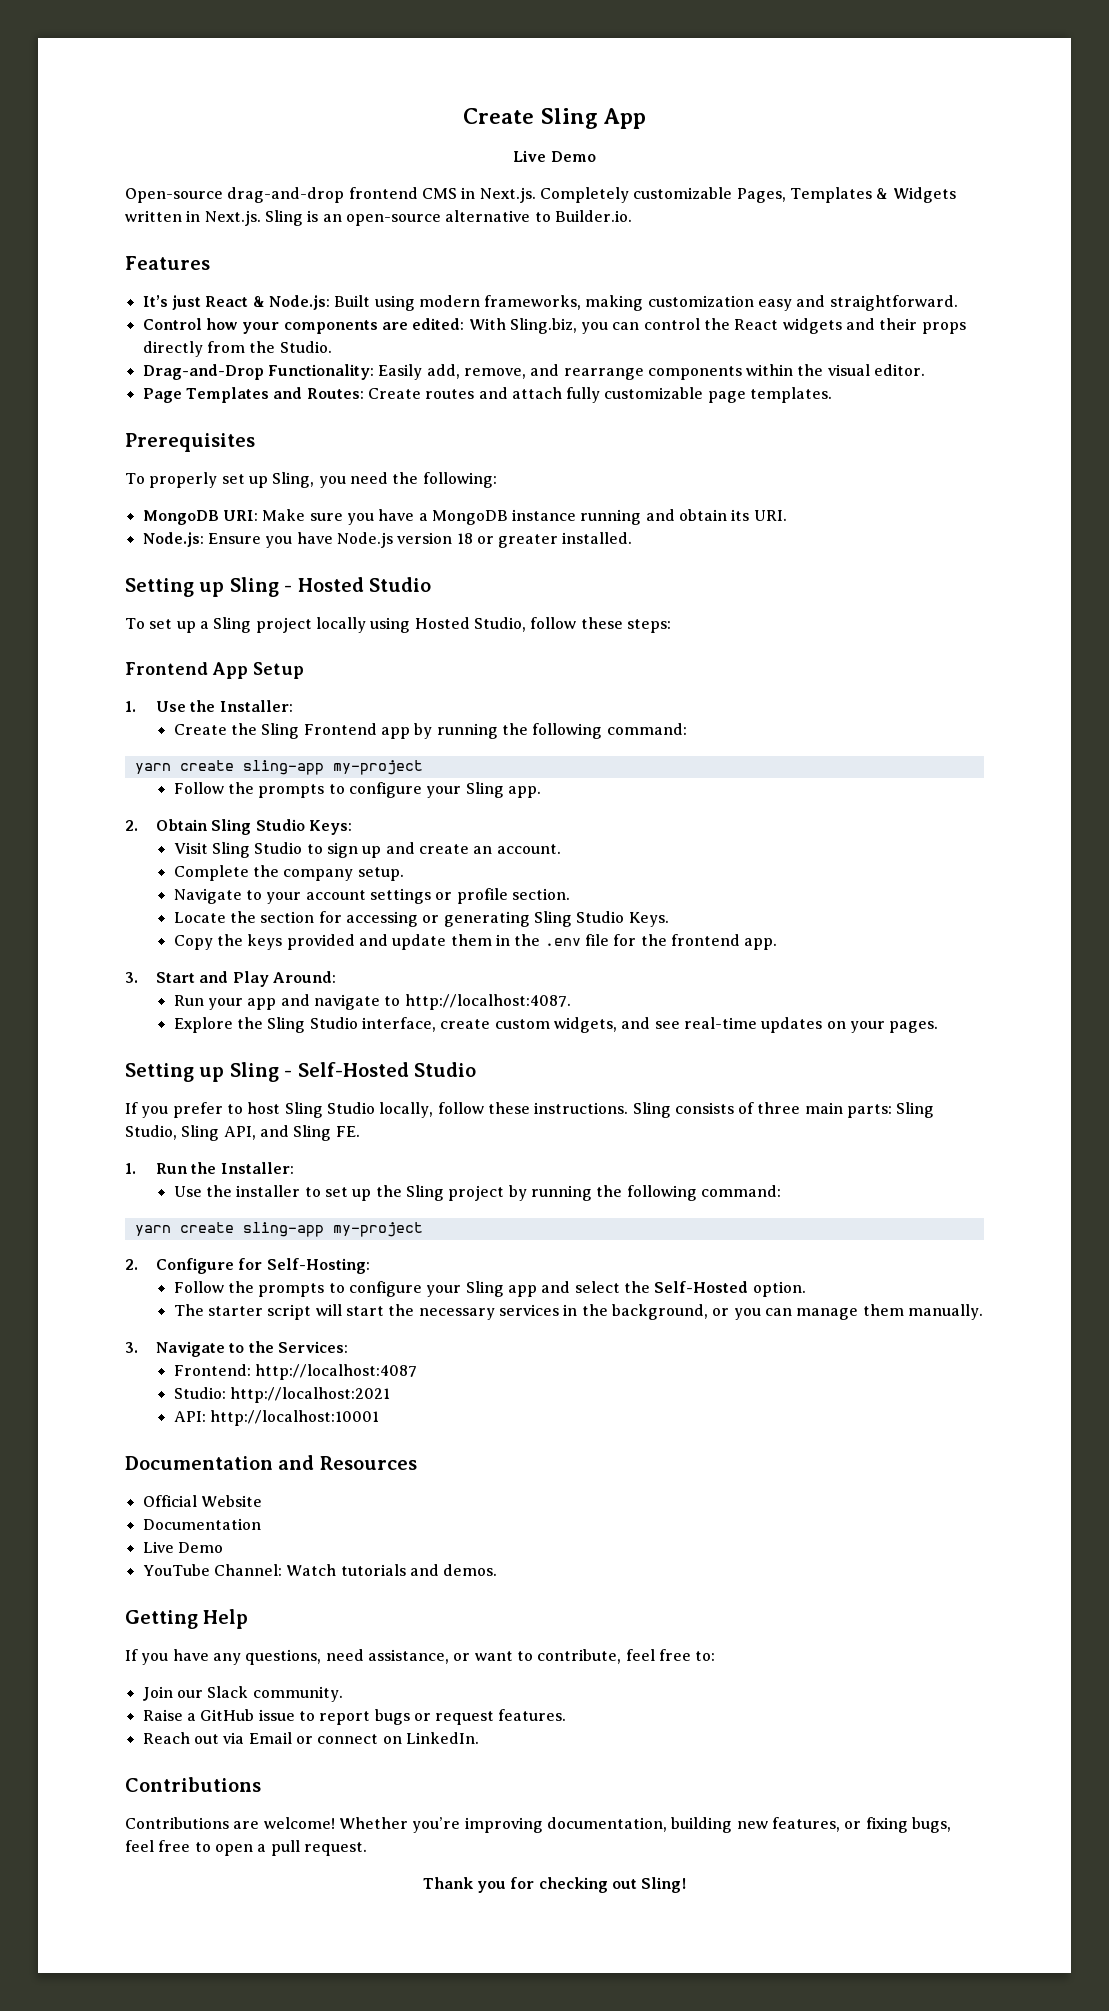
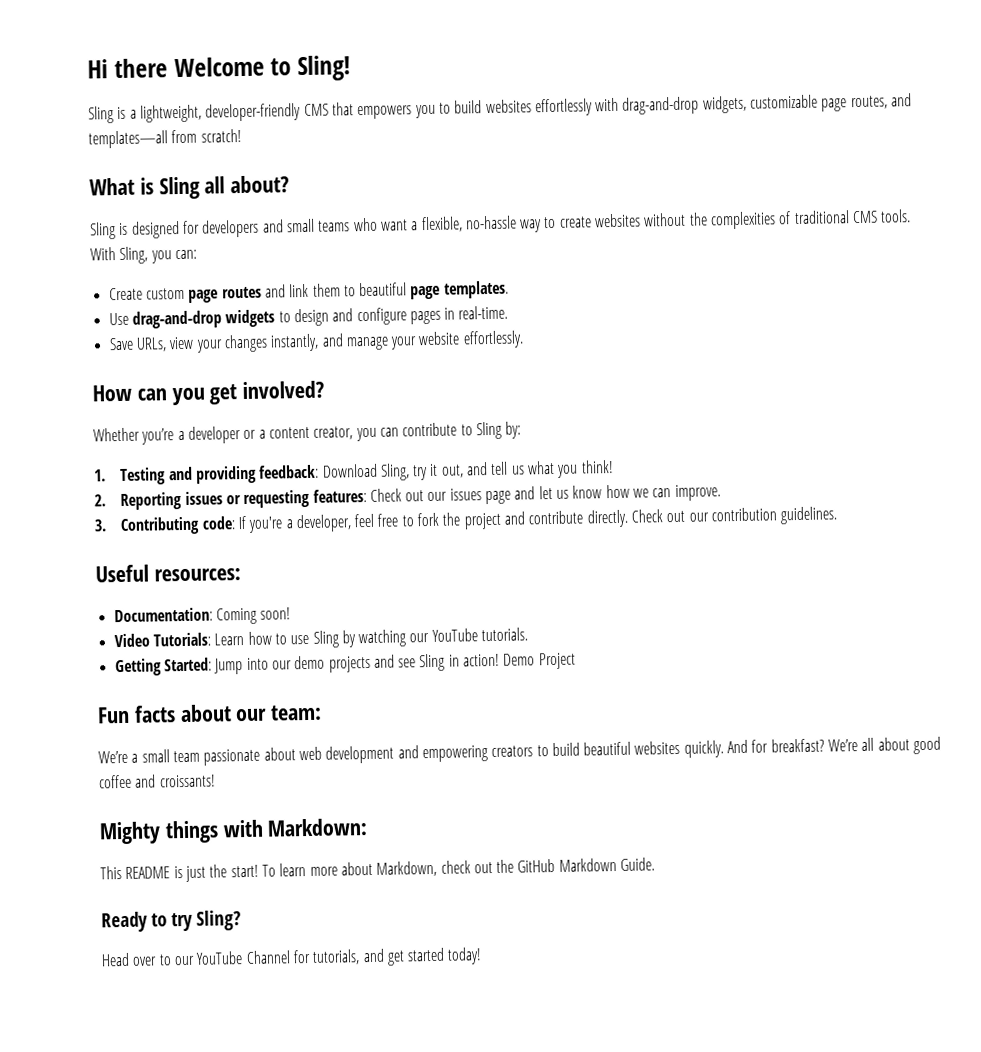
- Create Sling App
- Live Demo
- Open-source drag-and-drop frontend CMS in Next.js. Completely customizable Pages, Templates & Widgets written in Next.js. Sling is an open-source alternative to Builder.io.
- Features
- It’s just React & Node.js: Built using modern frameworks, making customization easy and straightforward.
- Control how your components are edited: With Sling.biz, you can control the React widgets and their props directly from the Studio.
- Drag-and-Drop Functionality: Easily add, remove, and rearrange components within the visual editor.
- Page Templates and Routes: Create routes and attach fully customizable page templates.
- Prerequisites
- To properly set up Sling, you need the following:
- MongoDB URI: Make sure you have a MongoDB instance running and obtain its URI.
- Node.js: Ensure you have Node.js version 18 or greater installed.
- Setting up Sling - Hosted Studio
- To set up a Sling project locally using Hosted Studio, follow these steps:
- Frontend App Setup
- 1. Use the Installer:
- Create the Sling Frontend app by running the following command:
- yarn create sling-app my-project
- Follow the prompts to configure your Sling app.
- 2. Obtain Sling Studio Keys:
- Visit Sling Studio to sign up and create an account.
- Complete the company setup.
- Navigate to your account settings or profile section.
- Locate the section for accessing or generating Sling Studio Keys.
- Copy the keys provided and update them in the .env file for the frontend app.
- 3. Start and Play Around:
- Run your app and navigate to http://localhost:4087.
- Explore the Sling Studio interface, create custom widgets, and see real-time updates on your pages.
- Setting up Sling - Self-Hosted Studio
- If you prefer to host Sling Studio locally, follow these instructions. Sling consists of three main parts: Sling Studio, Sling API, and Sling FE.
- 1. Run the Installer:
- Use the installer to set up the Sling project by running the following command:
- yarn create sling-app my-project
- 2. Configure for Self-Hosting:
- Follow the prompts to configure your Sling app and select the Self-Hosted option.
- The starter script will start the necessary services in the background, or you can manage them manually.
- 3. Navigate to the Services:
- Frontend: http://localhost:4087
- Studio: http://localhost:2021
- API: http://localhost:10001
- Documentation and Resources
- Official Website
- Documentation
- Live Demo
- YouTube Channel: Watch tutorials and demos.
- Getting Help
- If you have any questions, need assistance, or want to contribute, feel free to:
- Join our Slack community.
- Raise a GitHub issue to report bugs or request features.
- Reach out via Email or connect on LinkedIn.
- Contributions
- Contributions are welcome! Whether you’re improving documentation, building new features, or fixing bugs, feel free to open a pull request.
- Thank you for checking out Sling!
+ Hi there Welcome to Sling!
+ Sling is a lightweight, developer-friendly CMS that empowers you to build websites effortlessly with drag-and-drop widgets, customizable page routes, and templates—all from scratch!
+ What is Sling all about?
+ Sling is designed for developers and small teams who want a flexible, no-hassle way to create websites without the complexities of traditional CMS tools. With Sling, you can:
+ Create custom page routes and link them to beautiful page templates.
+ Use drag-and-drop widgets to design and configure pages in real-time.
+ Save URLs, view your changes instantly, and manage your website effortlessly.
+ How can you get involved?
+ Whether you’re a developer or a content creator, you can contribute to Sling by:
+ 1. Testing and providing feedback: Download Sling, try it out, and tell us what you think!
+ 2. Reporting issues or requesting features: Check out our issues page and let us know how we can improve.
+ 3. Contributing code: If you're a developer, feel free to fork the project and contribute directly. Check out our contribution guidelines.
+ Useful resources:
+ Documentation: Coming soon!
+ Video Tutorials: Learn how to use Sling by watching our YouTube tutorials.
+ Getting Started: Jump into our demo projects and see Sling in action! Demo Project
+ Fun facts about our team:
+ We’re a small team passionate about web development and empowering creators to build beautiful websites quickly. And for breakfast? We’re all about good coffee and croissants!
+ Mighty things with Markdown:
+ This README is just the start! To learn more about Markdown, check out the GitHub Markdown Guide.
+ Ready to try Sling?
+ Head over to our YouTube Channel for tutorials, and get started today!

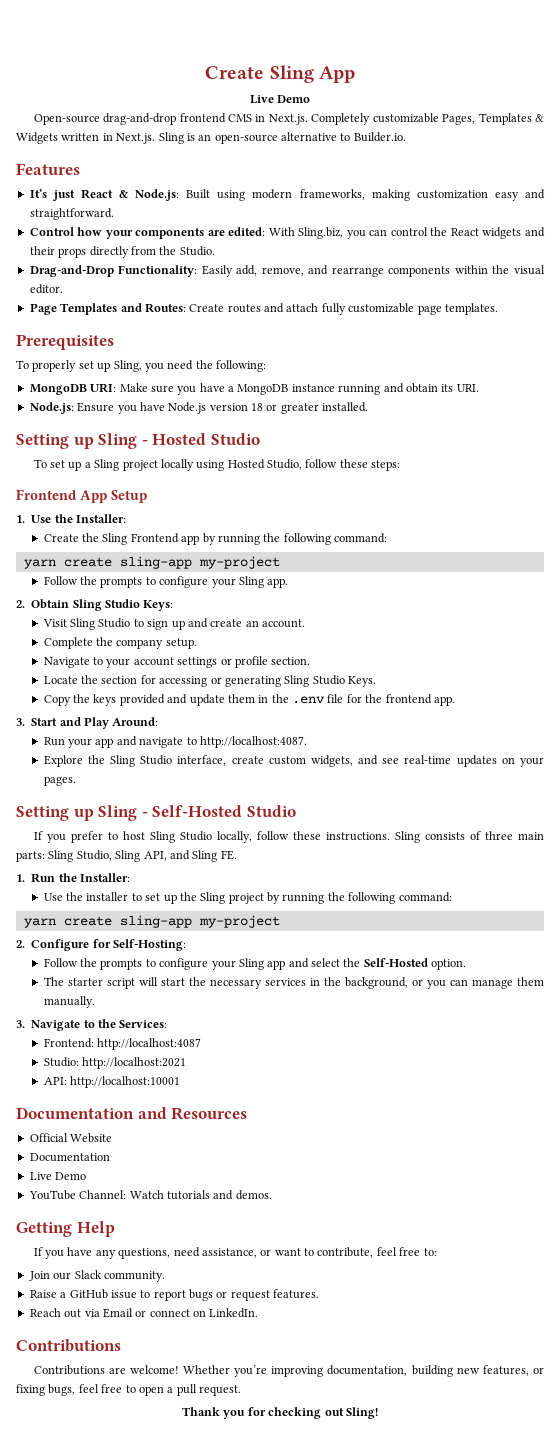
- Hi there Welcome to Sling!
- Sling is a lightweight, developer-friendly CMS that empowers you to build websites effortlessly with drag-and-drop widgets, customizable page routes, and templates—all from scratch!
- What is Sling all about?
- Sling is designed for developers and small teams who want a flexible, no-hassle way to create websites without the complexities of traditional CMS tools. With Sling, you can:
- Create custom page routes and link them to beautiful page templates.
- Use drag-and-drop widgets to design and configure pages in real-time.
- Save URLs, view your changes instantly, and manage your website effortlessly.
- How can you get involved?
- Whether you’re a developer or a content creator, you can contribute to Sling by:
- 1. Testing and providing feedback: Download Sling, try it out, and tell us what you think!
- 2. Reporting issues or requesting features: Check out our issues page and let us know how we can improve.
- 3. Contributing code: If you're a developer, feel free to fork the project and contribute directly. Check out our contribution guidelines.
- Useful resources:
- Documentation: Coming soon!
- Video Tutorials: Learn how to use Sling by watching our YouTube tutorials.
- Getting Started: Jump into our demo projects and see Sling in action! Demo Project
- Fun facts about our team:
- We’re a small team passionate about web development and empowering creators to build beautiful websites quickly. And for breakfast? We’re all about good coffee and croissants!
- Mighty things with Markdown:
- This README is just the start! To learn more about Markdown, check out the GitHub Markdown Guide.
- Ready to try Sling?
- Head over to our YouTube Channel for tutorials, and get started today!
+ Create Sling App
+ Live Demo
+ Open-source drag-and-drop frontend CMS in Next.js. Completely customizable Pages, Templates & Widgets written in Next.js. Sling is an open-source alternative to Builder.io.
+ Features
+ It’s just React & Node.js: Built using modern frameworks, making customization easy and straightforward.
+ Control how your components are edited: With Sling.biz, you can control the React widgets and their props directly from the Studio.
+ Drag-and-Drop Functionality: Easily add, remove, and rearrange components within the visual editor.
+ Page Templates and Routes: Create routes and attach fully customizable page templates.
+ Prerequisites
+ To properly set up Sling, you need the following:
+ MongoDB URI: Make sure you have a MongoDB instance running and obtain its URI.
+ Node.js: Ensure you have Node.js version 18 or greater installed.
+ Setting up Sling - Hosted Studio
+ To set up a Sling project locally using Hosted Studio, follow these steps:
+ Frontend App Setup
+ 1. Use the Installer:
+ Create the Sling Frontend app by running the following command:
+ yarn create sling-app my-project
+ Follow the prompts to configure your Sling app.
+ 2. Obtain Sling Studio Keys:
+ Visit Sling Studio to sign up and create an account.
+ Complete the company setup.
+ Navigate to your account settings or profile section.
+ Locate the section for accessing or generating Sling Studio Keys.
+ Copy the keys provided and update them in the .env file for the frontend app.
+ 3. Start and Play Around:
+ Run your app and navigate to http://localhost:4087.
+ Explore the Sling Studio interface, create custom widgets, and see real-time updates on your pages.
+ Setting up Sling - Self-Hosted Studio
+ If you prefer to host Sling Studio locally, follow these instructions. Sling consists of three main parts: Sling Studio, Sling API, and Sling FE.
+ 1. Run the Installer:
+ Use the installer to set up the Sling project by running the following command:
+ yarn create sling-app my-project
+ 2. Configure for Self-Hosting:
+ Follow the prompts to configure your Sling app and select the Self-Hosted option.
+ The starter script will start the necessary services in the background, or you can manage them manually.
+ 3. Navigate to the Services:
+ Frontend: http://localhost:4087
+ Studio: http://localhost:2021
+ API: http://localhost:10001
+ Documentation and Resources
+ Official Website
+ Documentation
+ Live Demo
+ YouTube Channel: Watch tutorials and demos.
+ Getting Help
+ If you have any questions, need assistance, or want to contribute, feel free to:
+ Join our Slack community.
+ Raise a GitHub issue to report bugs or request features.
+ Reach out via Email or connect on LinkedIn.
+ Contributions
+ Contributions are welcome! Whether you’re improving documentation, building new features, or fixing bugs, feel free to open a pull request.
+ Thank you for checking out Sling!

